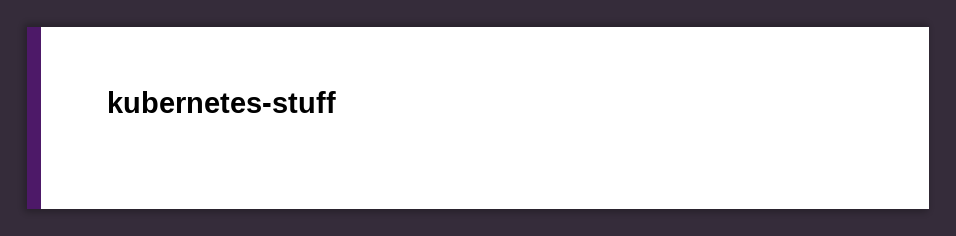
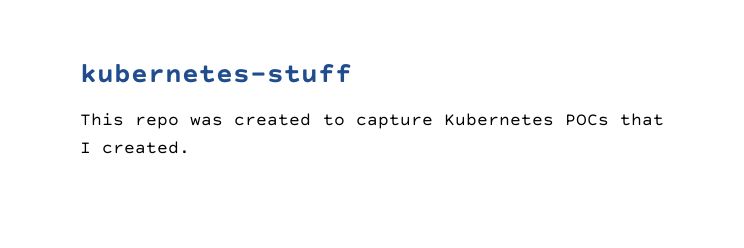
+ This repo was created to capture Kubernetes POCs that I created.

